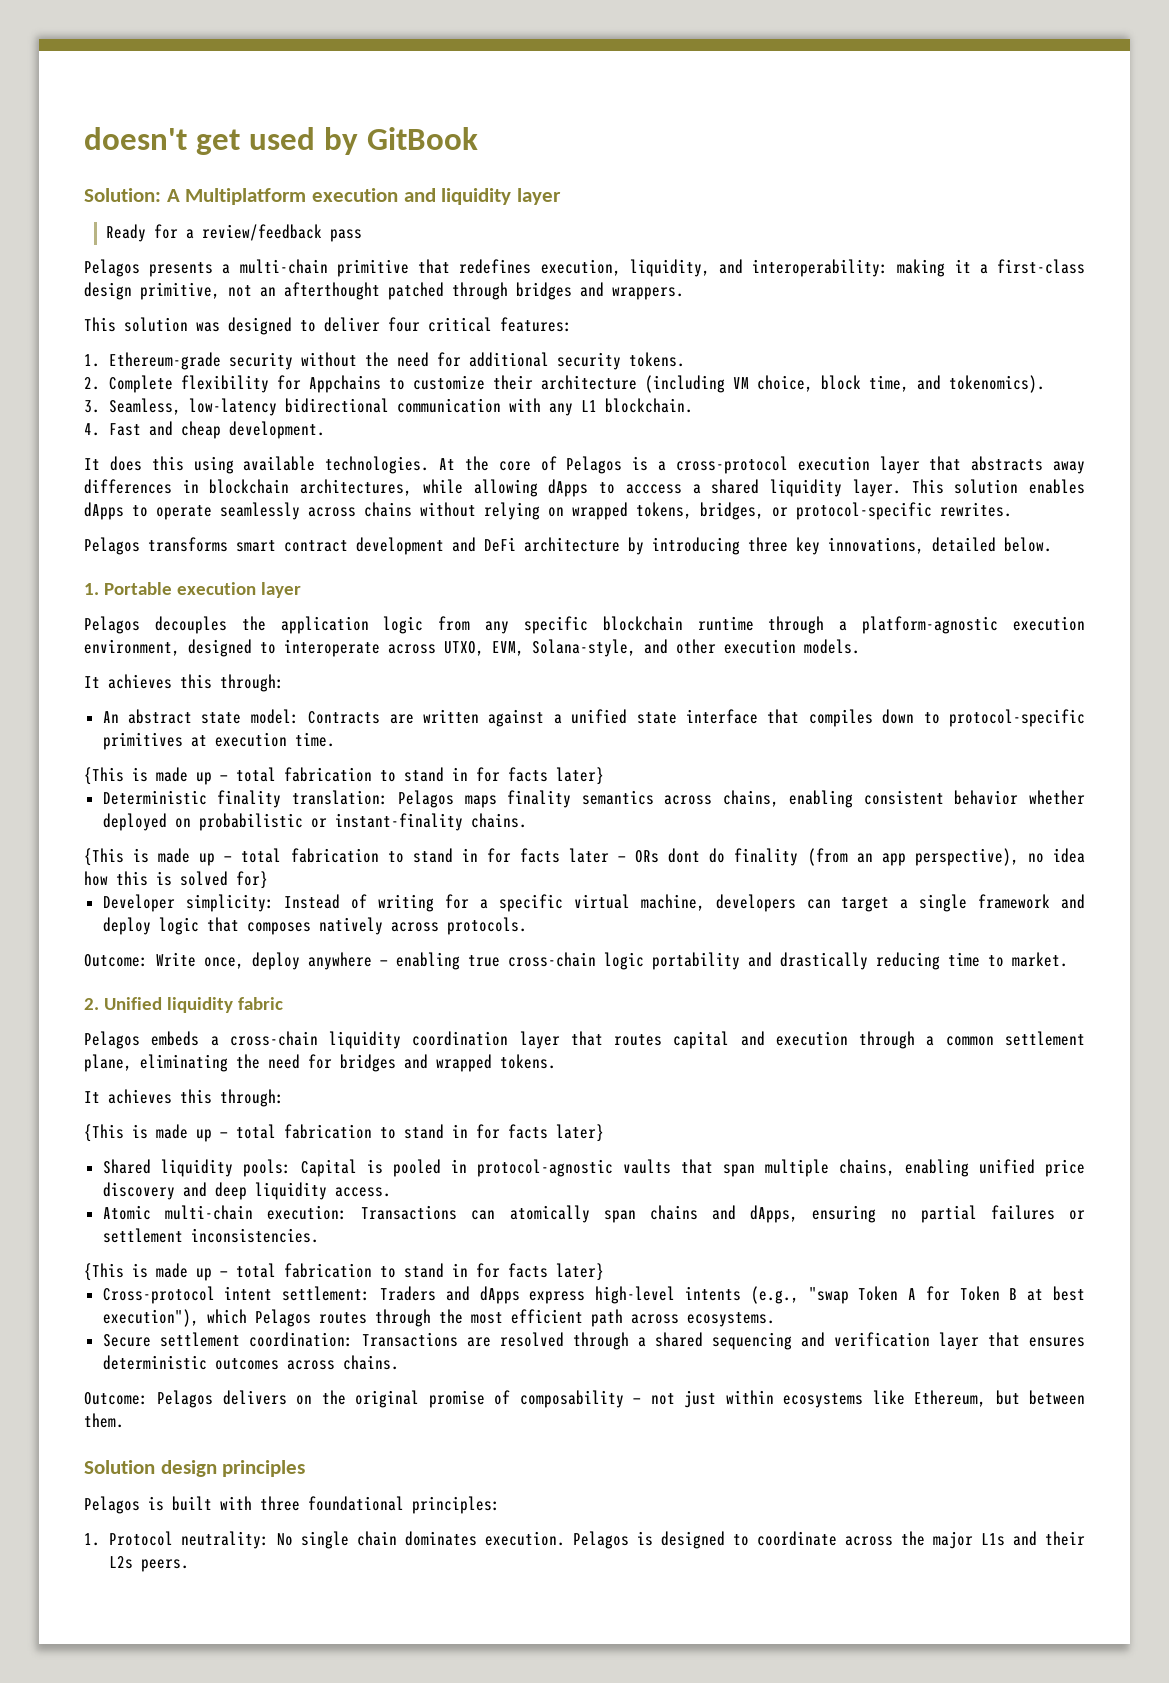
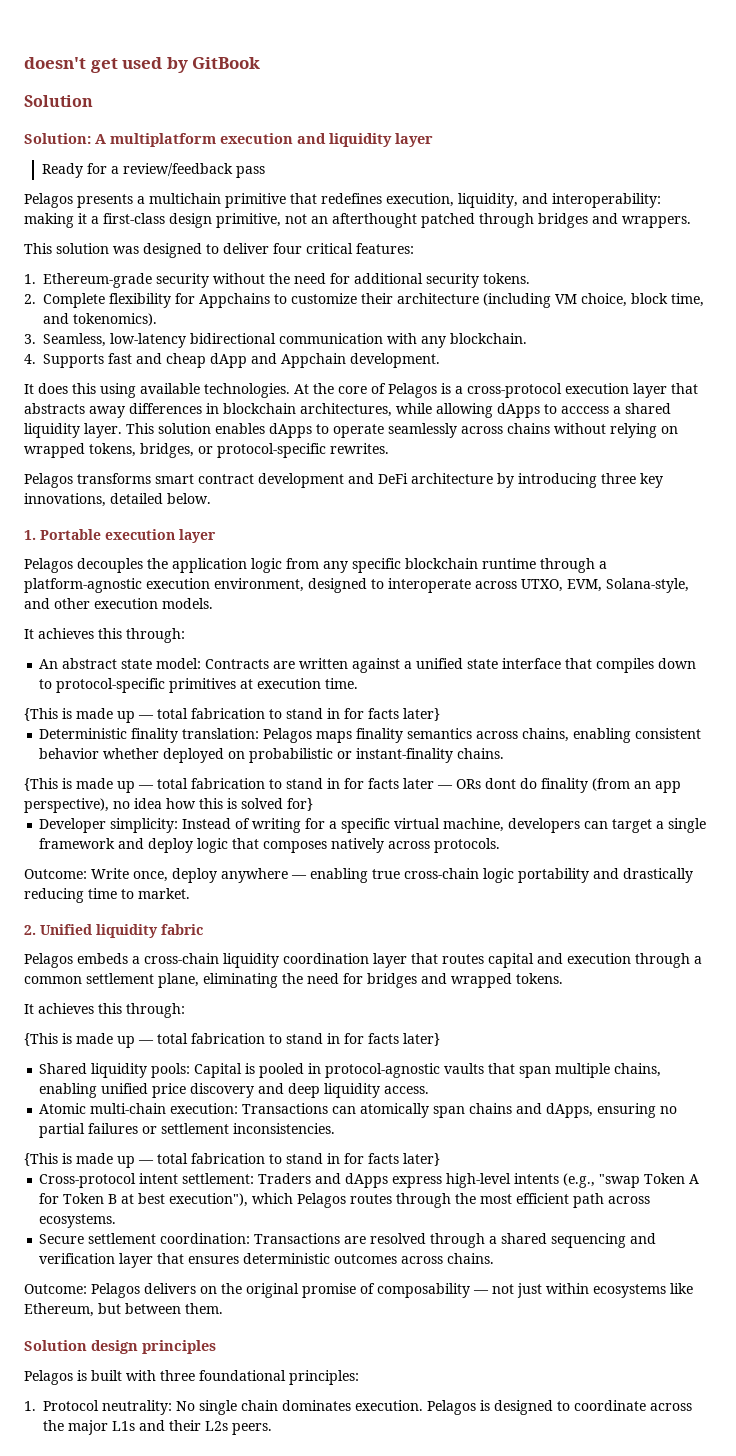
  doesn't get used by GitBook
+ Solution
- Solution: A Multiplatform execution and liquidity layer
+ Solution: A multiplatform execution and liquidity layer
- Pelagos presents a multi-chain primitive that redefines execution, liquidity, and interoperability: making it a first-class design primitive, not an afterthought patched through bridges and wrappers.
+ Pelagos presents a multichain primitive that redefines execution, liquidity, and interoperability: making it a first-class design primitive, not an afterthought patched through bridges and wrappers.
- 3. Seamless, low-latency bidirectional communication with any L1 blockchain.
+ 3. Seamless, low-latency bidirectional communication with any blockchain.
- 4. Fast and cheap development.
+ 4. Supports fast and cheap dApp and Appchain development.

